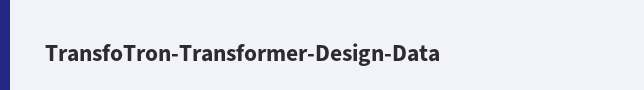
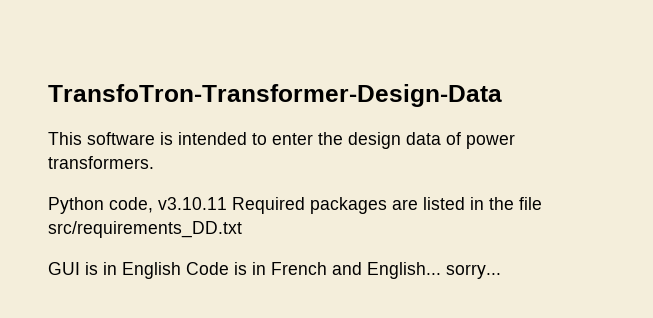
+ This software is intended to enter the design data of power transformers.
+ Python code, v3.10.11 Required packages are listed in the file src/requirements_DD.txt
+ GUI is in English Code is in French and English... sorry...

